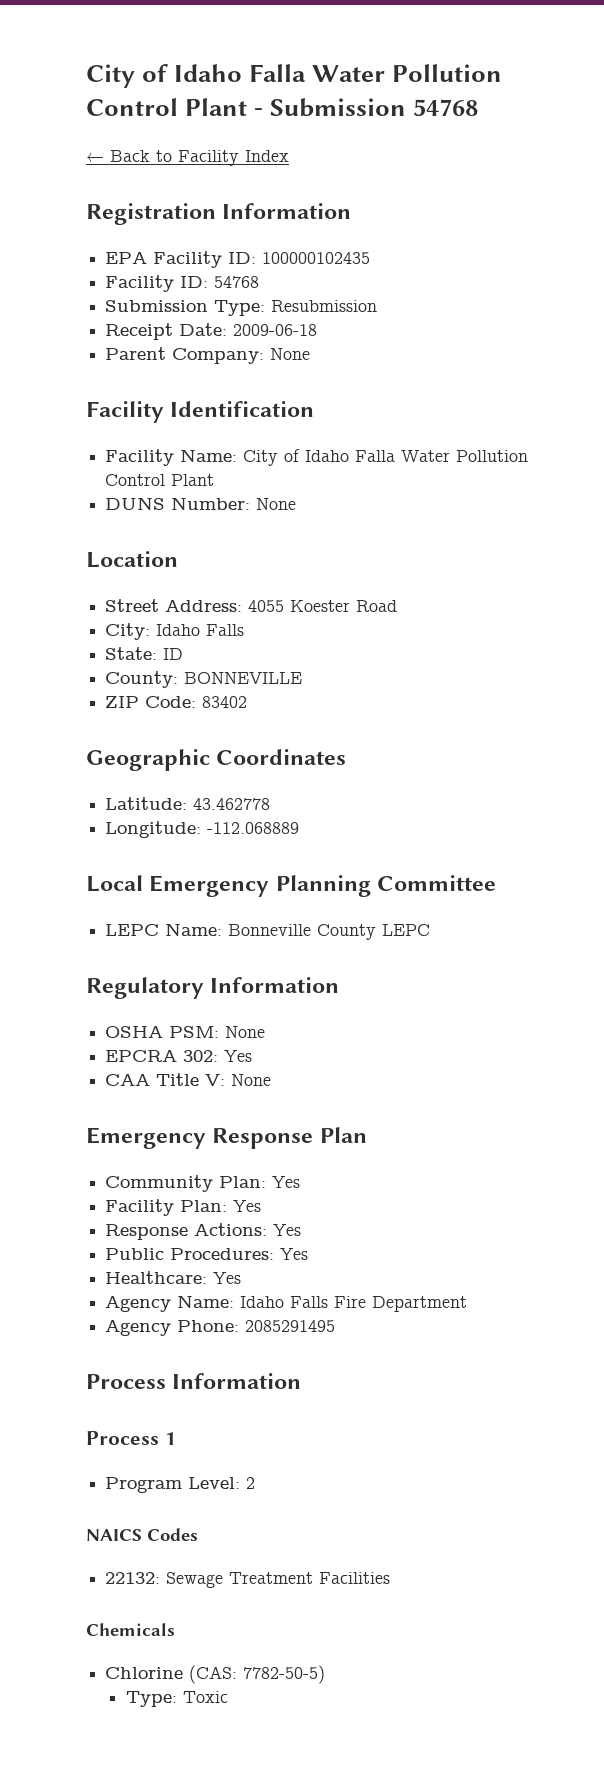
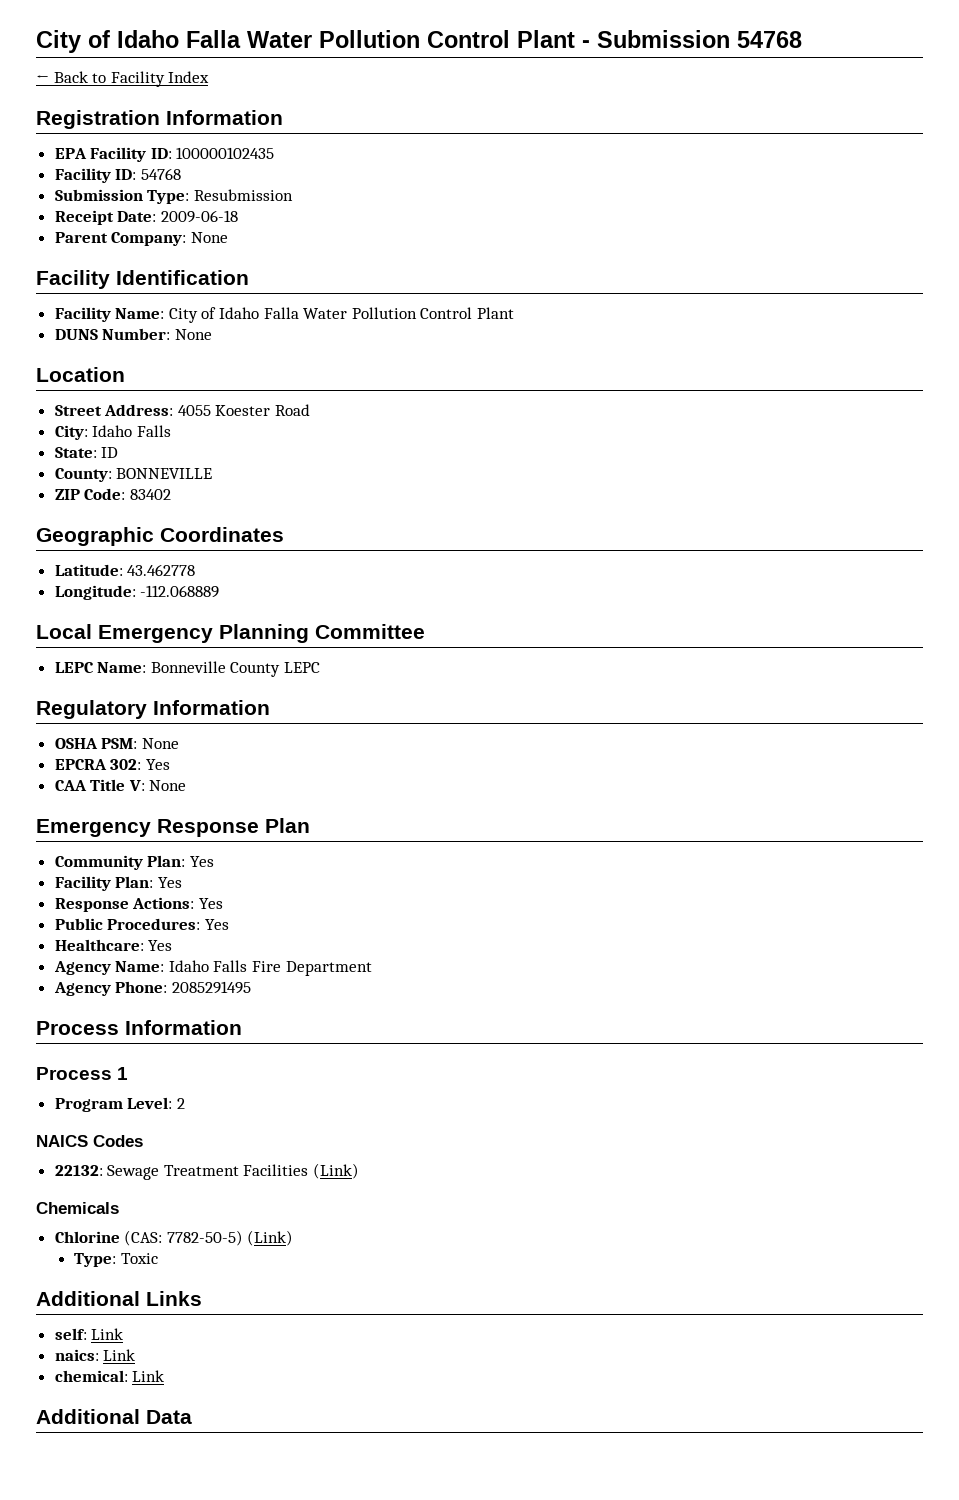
- 22132: Sewage Treatment Facilities
+ 22132: Sewage Treatment Facilities (Link)
- Chlorine (CAS: 7782-50-5)
+ Chlorine (CAS: 7782-50-5) (Link)
+ Additional Links
+ self: Link
+ naics: Link
+ chemical: Link
+ Additional Data

